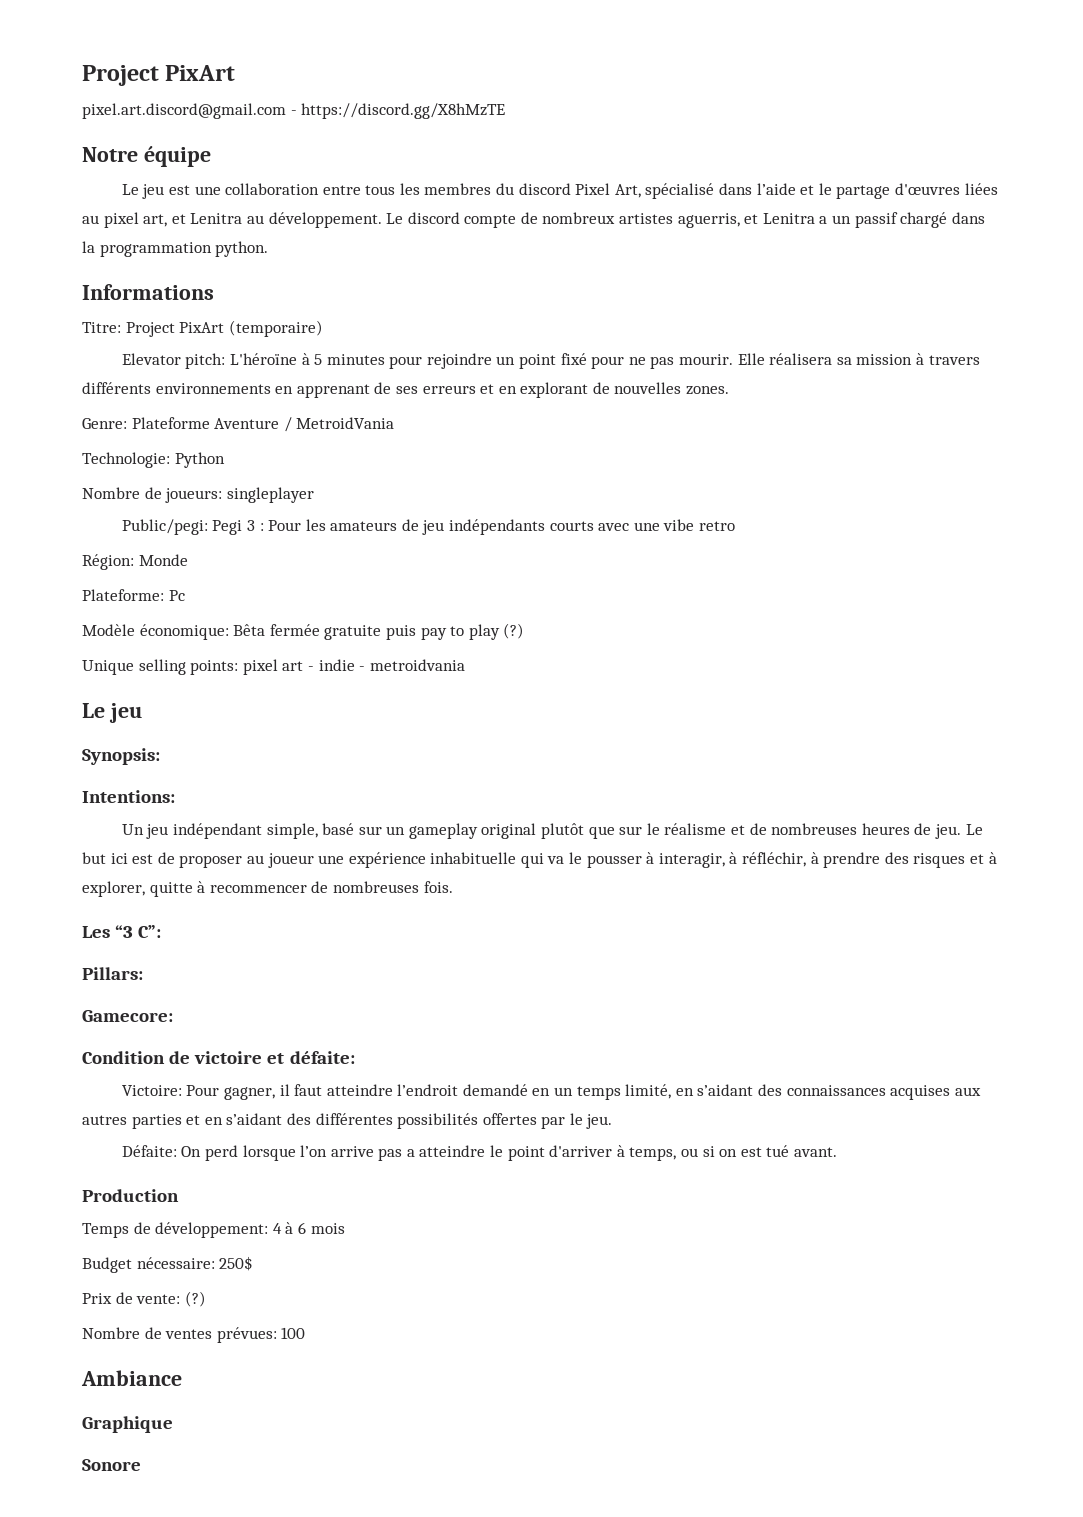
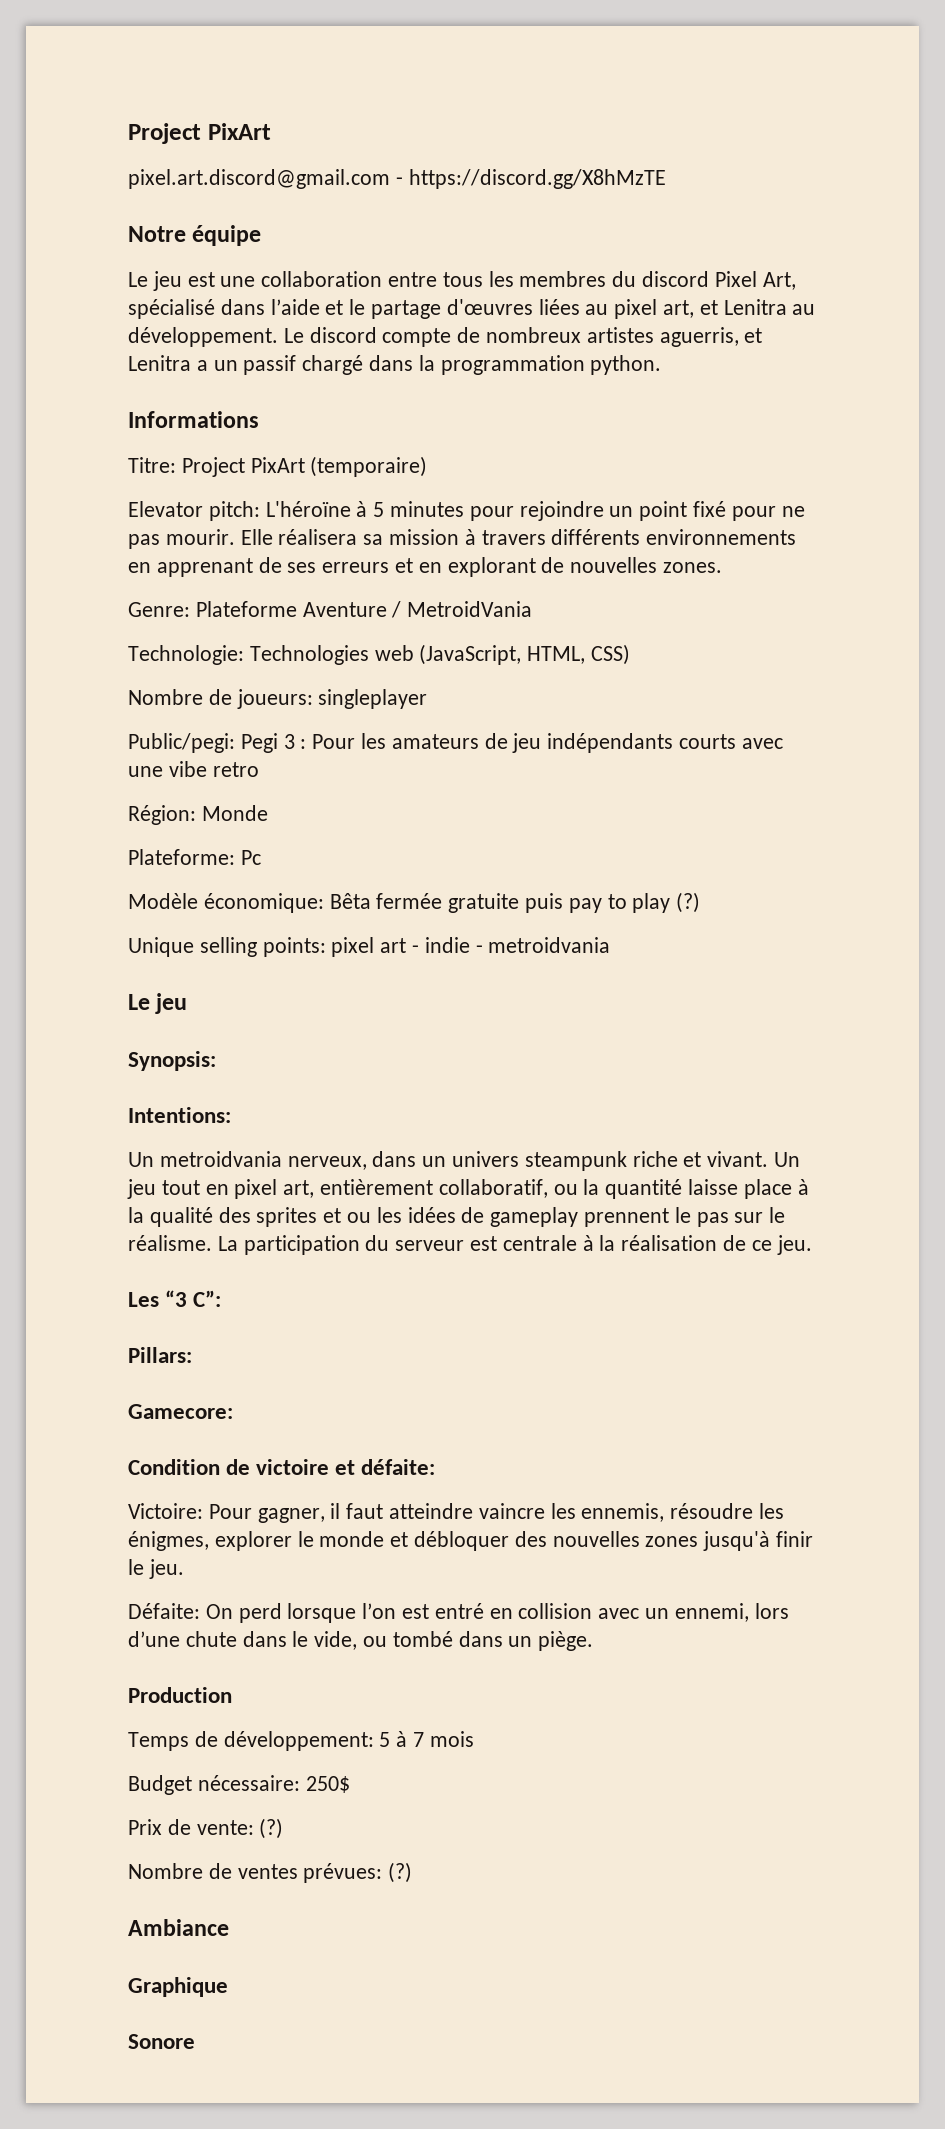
- Technologie: Python
+ Technologie: Technologies web (JavaScript, HTML, CSS)
- Un jeu indépendant simple, basé sur un gameplay original plutôt que sur le réalisme et de nombreuses heures de jeu. Le but ici est de proposer au joueur une expérience inhabituelle qui va le pousser à interagir, à réfléchir, à prendre des risques et à explorer, quitte à recommencer de nombreuses fois.
+ Un metroidvania nerveux, dans un univers steampunk riche et vivant. Un jeu tout en pixel art, entièrement collaboratif, ou la quantité laisse place à la qualité des sprites et ou les idées de gameplay prennent le pas sur le réalisme. La participation du serveur est centrale à la réalisation de ce jeu.
- Victoire: Pour gagner, il faut atteindre l’endroit demandé en un temps limité, en s’aidant des connaissances acquises aux autres parties et en s’aidant des différentes possibilités offertes par le jeu.
+ Victoire: Pour gagner, il faut atteindre vaincre les ennemis, résoudre les énigmes, explorer le monde et débloquer des nouvelles zones jusqu'à finir le jeu.
- Défaite: On perd lorsque l’on arrive pas a atteindre le point d'arriver à temps, ou si on est tué avant.
+ Défaite: On perd lorsque l’on est entré en collision avec un ennemi, lors d’une chute dans le vide, ou tombé dans un piège.
- Temps de développement: 4 à 6 mois
+ Temps de développement: 5 à 7 mois
- Nombre de ventes prévues: 100
+ Nombre de ventes prévues: (?)

